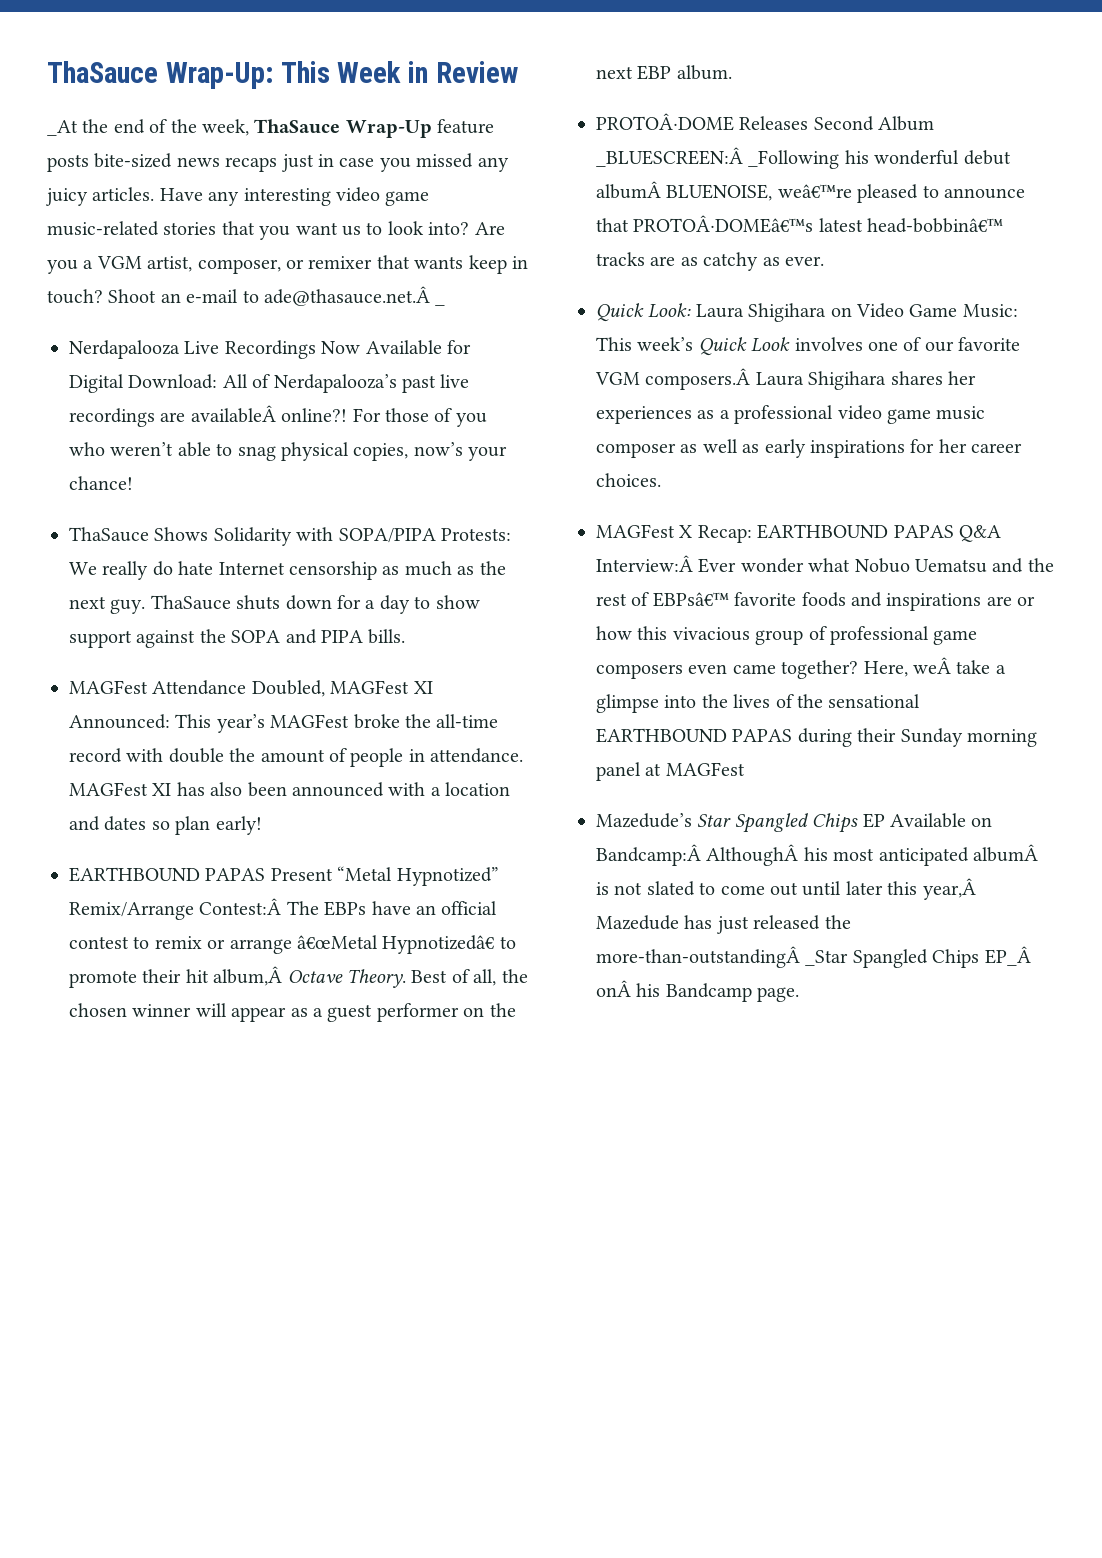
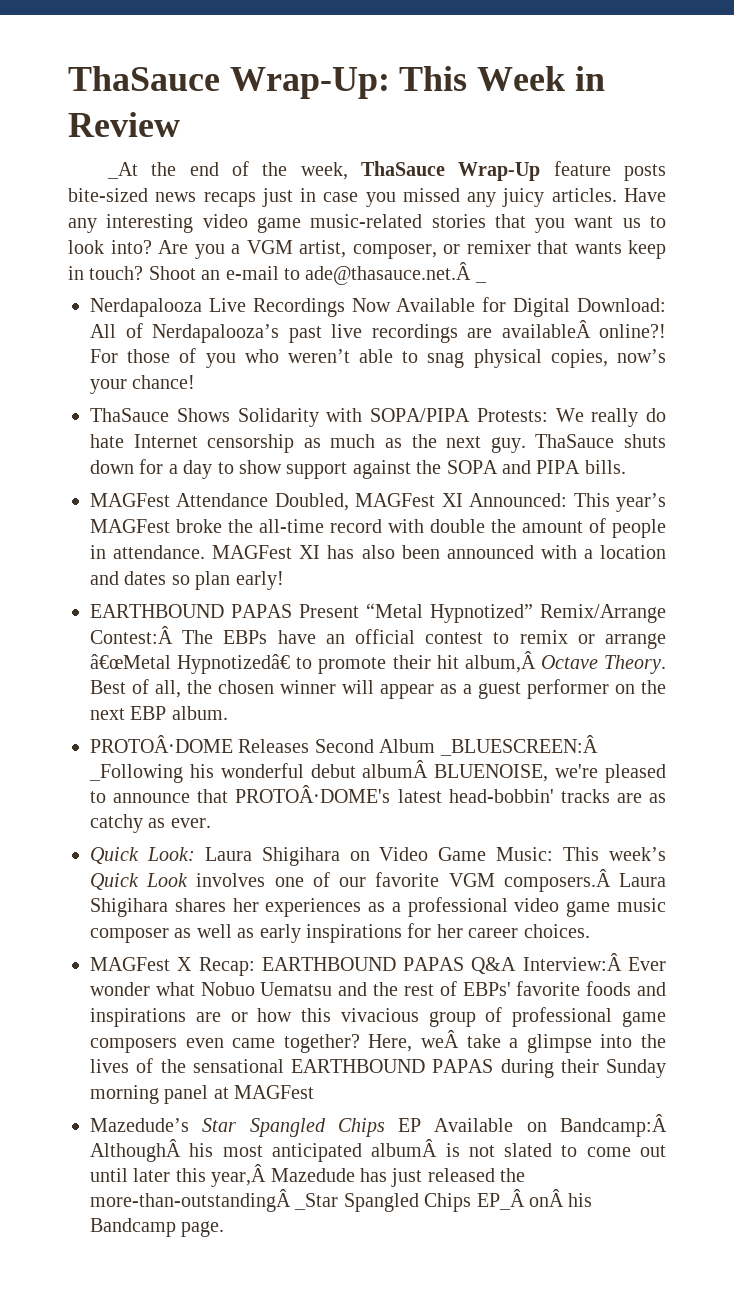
- PROTOÂ·DOME Releases Second Album _BLUESCREEN:Â _Following his wonderful debut albumÂ BLUENOISE, weâ€™re pleased to announce that PROTOÂ·DOMEâ€™s latest head-bobbinâ€™ tracks are as catchy as ever.
+ PROTOÂ·DOME Releases Second Album _BLUESCREEN:Â _Following his wonderful debut albumÂ BLUENOISE, we're pleased to announce that PROTOÂ·DOME's latest head-bobbin' tracks are as catchy as ever.
- MAGFest X Recap: EARTHBOUND PAPAS Q&A Interview:Â Ever wonder what Nobuo Uematsu and the rest of EBPsâ€™ favorite foods and inspirations are or how this vivacious group of professional game composers even came together?
+ MAGFest X Recap: EARTHBOUND PAPAS Q&A Interview:Â Ever wonder what Nobuo Uematsu and the rest of EBPs' favorite foods and inspirations are or how this vivacious group of professional game composers even came together?

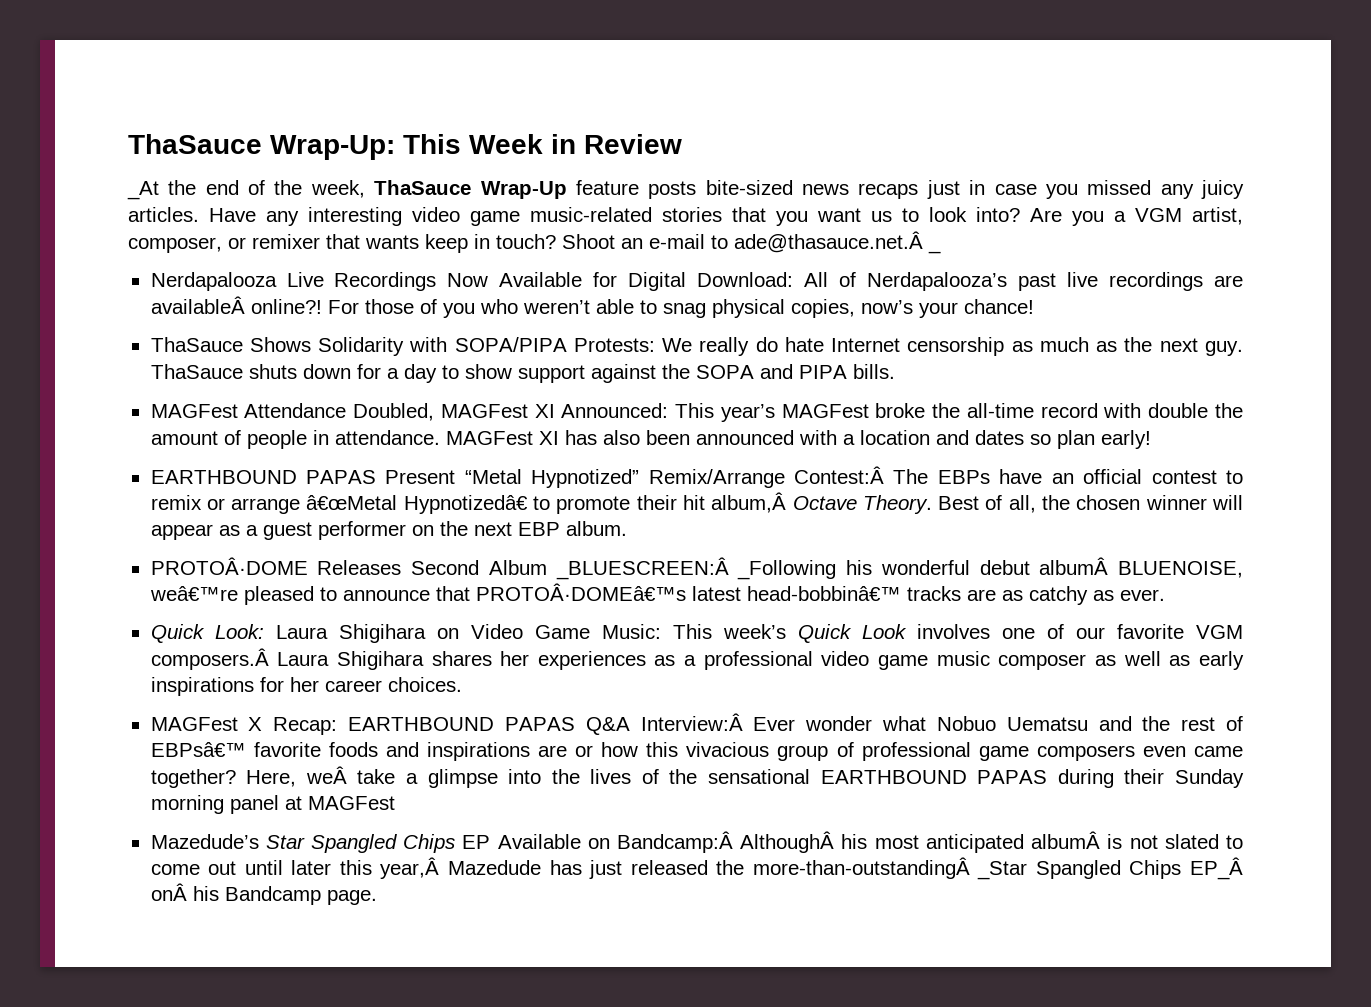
- PROTOÂ·DOME Releases Second Album _BLUESCREEN:Â _Following his wonderful debut albumÂ BLUENOISE, we're pleased to announce that PROTOÂ·DOME's latest head-bobbin' tracks are as catchy as ever.
+ PROTOÂ·DOME Releases Second Album _BLUESCREEN:Â _Following his wonderful debut albumÂ BLUENOISE, weâ€™re pleased to announce that PROTOÂ·DOMEâ€™s latest head-bobbinâ€™ tracks are as catchy as ever.
- MAGFest X Recap: EARTHBOUND PAPAS Q&A Interview:Â Ever wonder what Nobuo Uematsu and the rest of EBPs' favorite foods and inspirations are or how this vivacious group of professional game composers even came together?
+ MAGFest X Recap: EARTHBOUND PAPAS Q&A Interview:Â Ever wonder what Nobuo Uematsu and the rest of EBPsâ€™ favorite foods and inspirations are or how this vivacious group of professional game composers even came together?

